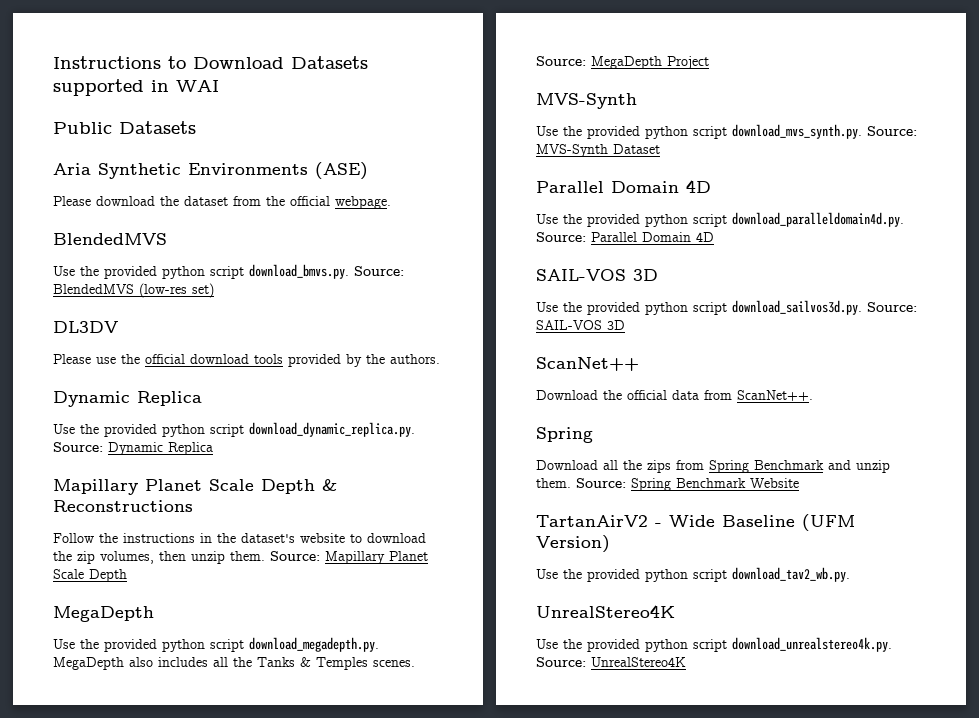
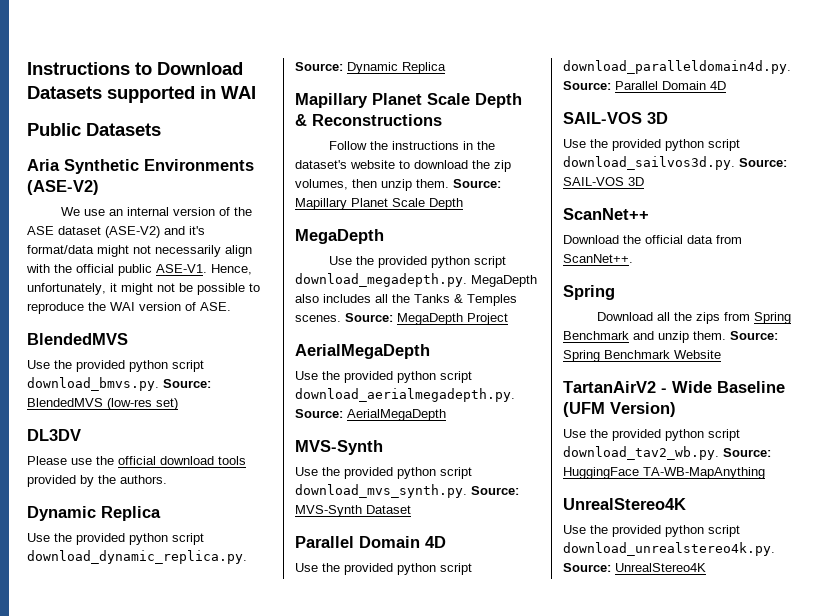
- Aria Synthetic Environments (ASE)
- Please download the dataset from the official webpage.
+ Aria Synthetic Environments (ASE-V2)
+ We use an internal version of the ASE dataset (ASE-V2) and it's format/data might not necessarily align with the official public ASE-V1. Hence, unfortunately, it might not be possible to reproduce the WAI version of ASE.
  Source: MegaDepth Project
+ AerialMegaDepth
+ Use the provided python script download_aerialmegadepth.py. Source: AerialMegaDepth
- Use the provided python script download_tav2_wb.py.
+ Use the provided python script download_tav2_wb.py. Source: HuggingFace TA-WB-MapAnything

